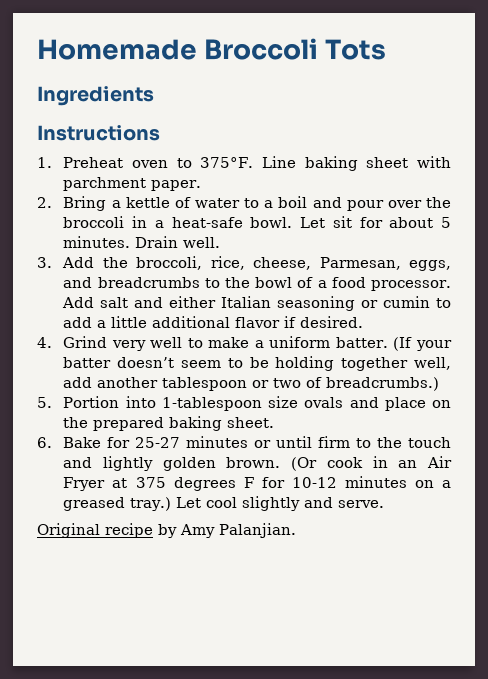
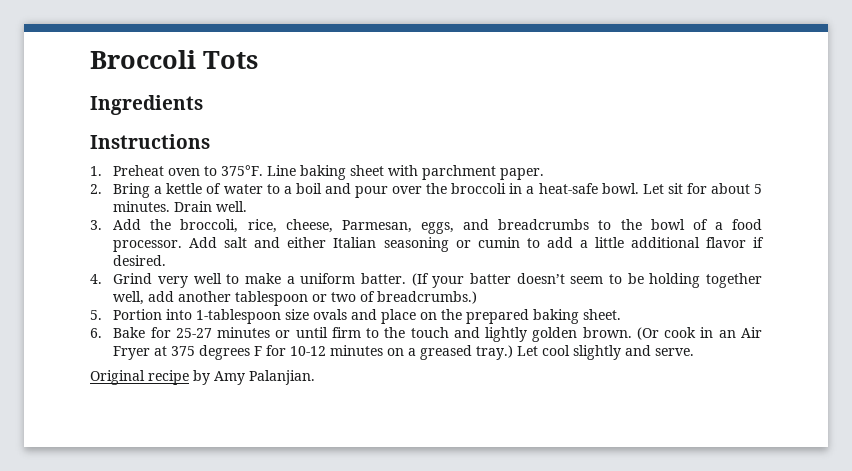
- Homemade Broccoli Tots
+ Broccoli Tots

